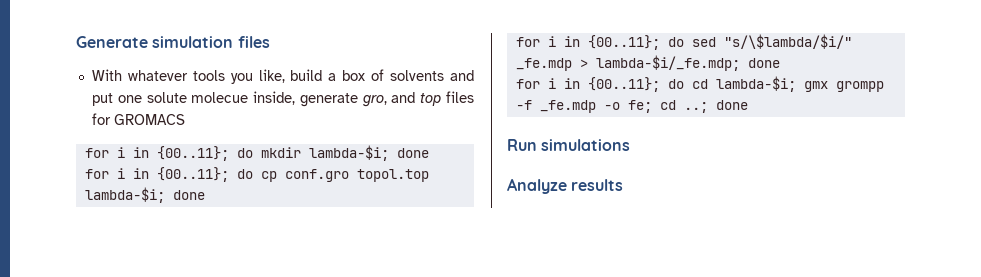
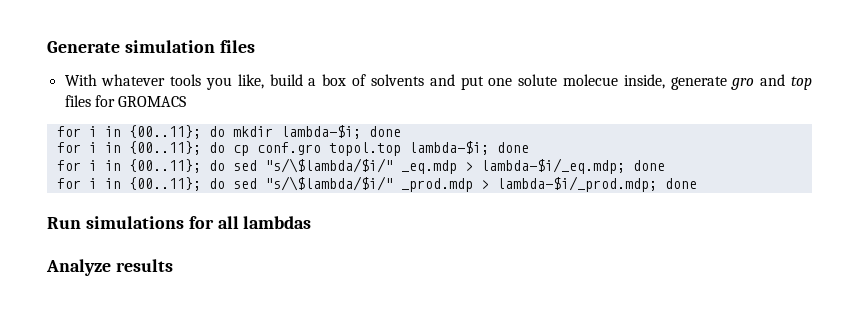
- With whatever tools you like, build a box of solvents and put one solute molecue inside, generate gro, and top files for GROMACS
+ With whatever tools you like, build a box of solvents and put one solute molecue inside, generate gro and top files for GROMACS
- for i in {00..11}; do sed "s/\$lambda/$i/" _fe.mdp > lambda-$i/_fe.mdp; done
- for i in {00..11}; do cd lambda-$i; gmx grompp -f _fe.mdp -o fe; cd ..; done
+ for i in {00..11}; do sed "s/\$lambda/$i/" _eq.mdp > lambda-$i/_eq.mdp; done
+ for i in {00..11}; do sed "s/\$lambda/$i/" _prod.mdp > lambda-$i/_prod.mdp; done
- Run simulations
+ Run simulations for all lambdas

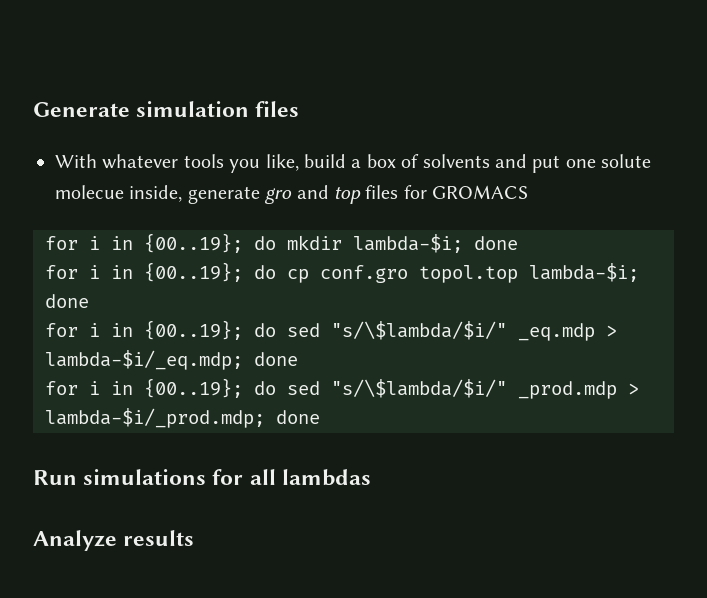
- for i in {00..11}; do mkdir lambda-$i; done
+ for i in {00..19}; do mkdir lambda-$i; done
- for i in {00..11}; do cp conf.gro topol.top lambda-$i; done
+ for i in {00..19}; do cp conf.gro topol.top lambda-$i; done
- for i in {00..11}; do sed "s/\$lambda/$i/" _eq.mdp > lambda-$i/_eq.mdp; done
+ for i in {00..19}; do sed "s/\$lambda/$i/" _eq.mdp > lambda-$i/_eq.mdp; done
- for i in {00..11}; do sed "s/\$lambda/$i/" _prod.mdp > lambda-$i/_prod.mdp; done
+ for i in {00..19}; do sed "s/\$lambda/$i/" _prod.mdp > lambda-$i/_prod.mdp; done

